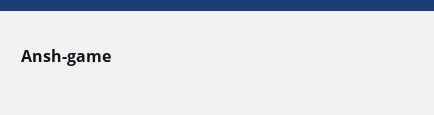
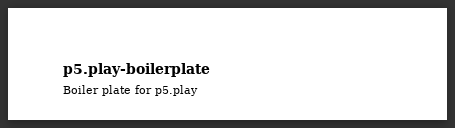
- Ansh-game
+ p5.play-boilerplate
+ Boiler plate for p5.play

